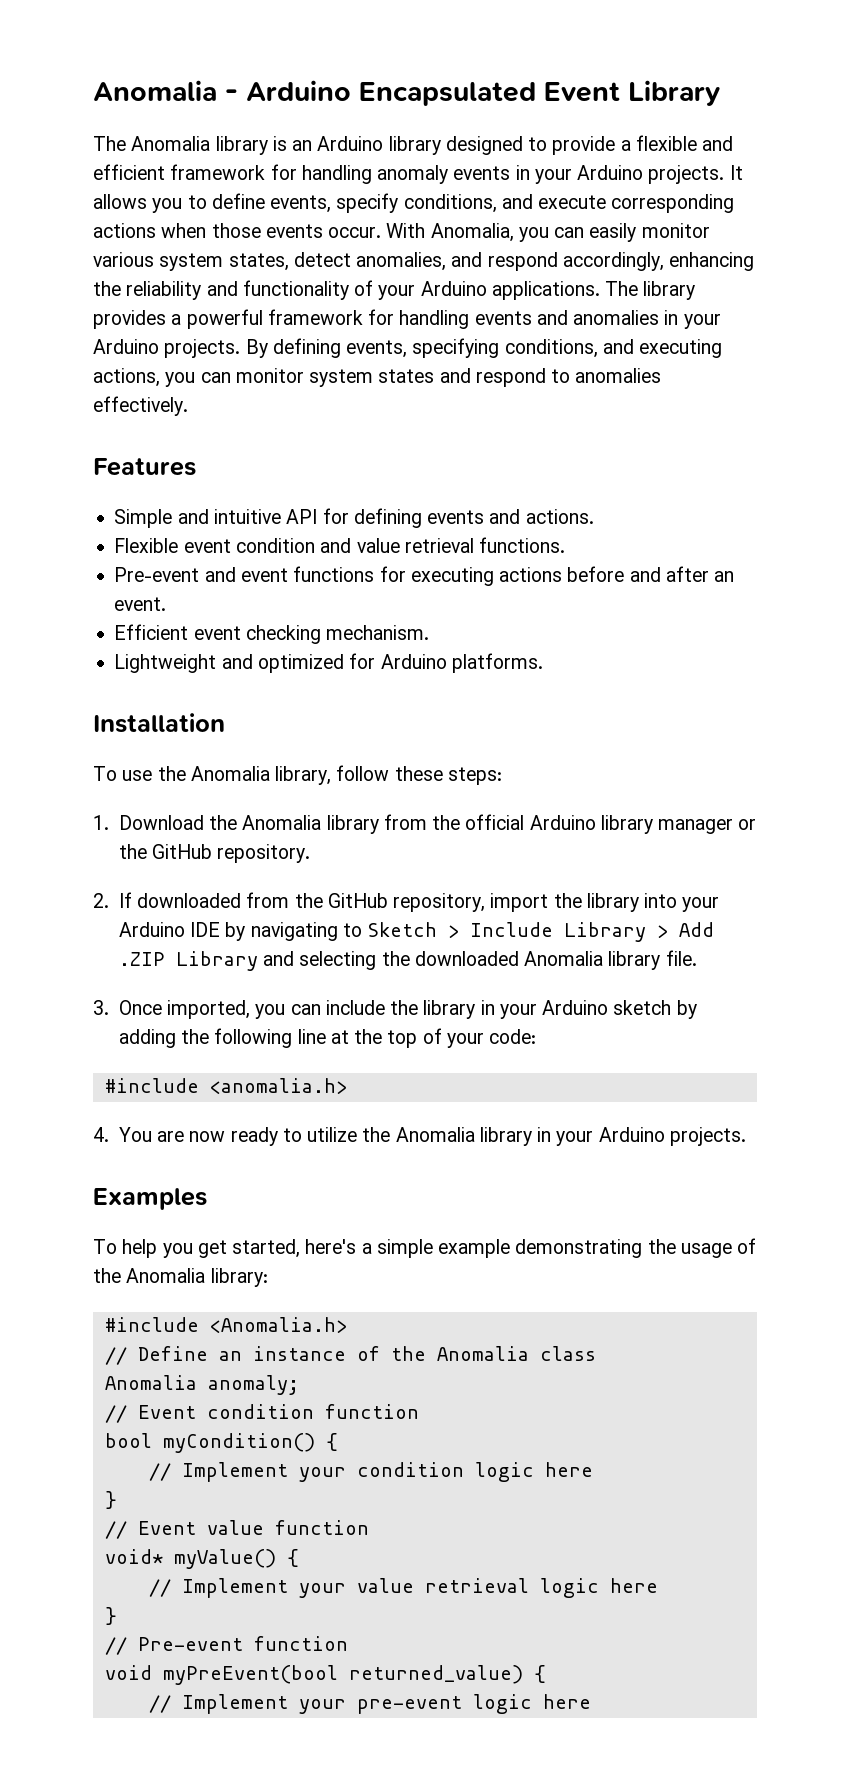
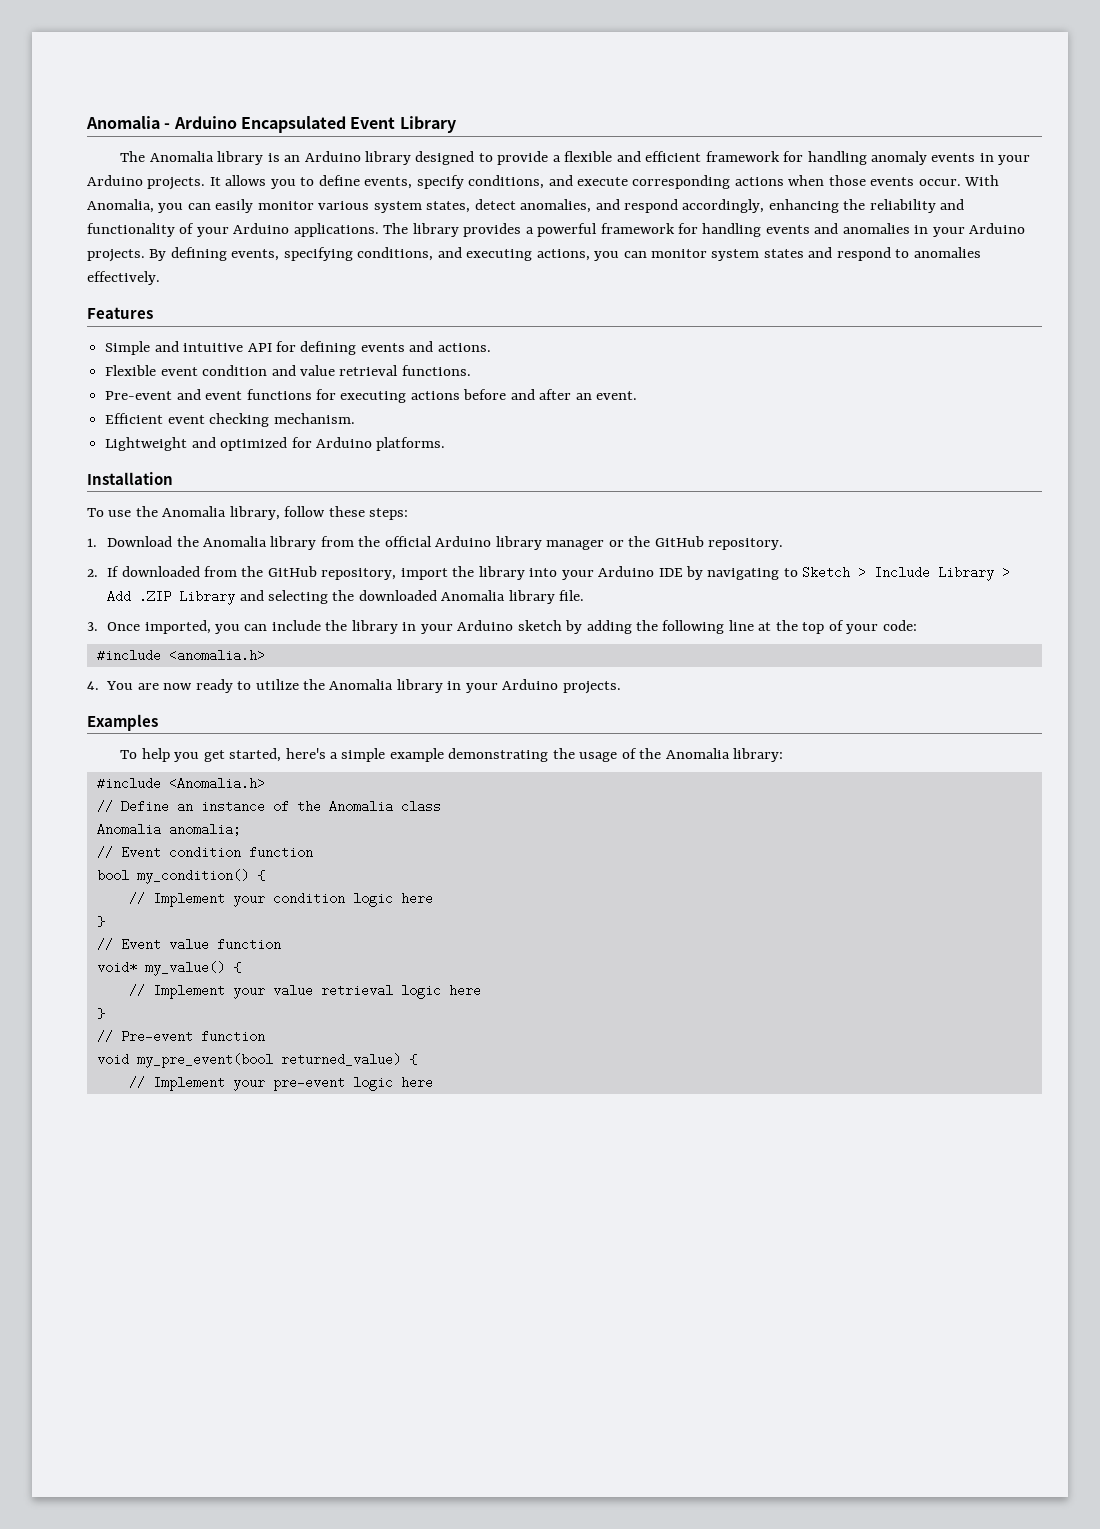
- Anomalia anomaly;
+ Anomalia anomalia;
- bool myCondition() {
+ bool my_condition() {
- void* myValue() {
+ void* my_value() {
- void myPreEvent(bool returned_value) {
+ void my_pre_event(bool returned_value) {

